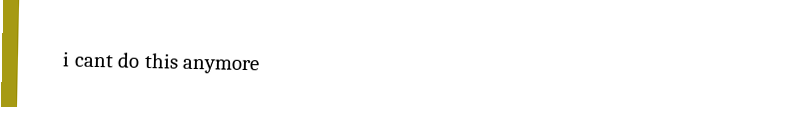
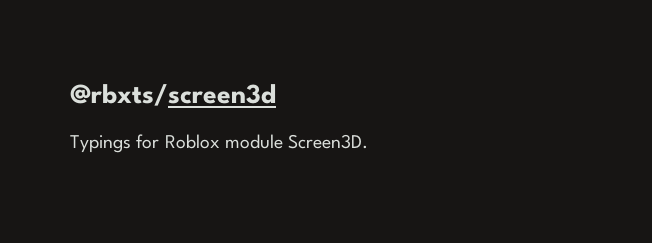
- i cant do this anymore
+ @rbxts/screen3d
+ Typings for Roblox module Screen3D.

